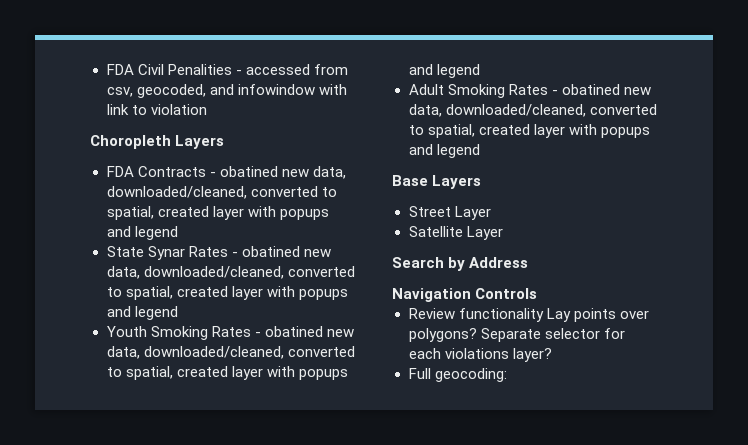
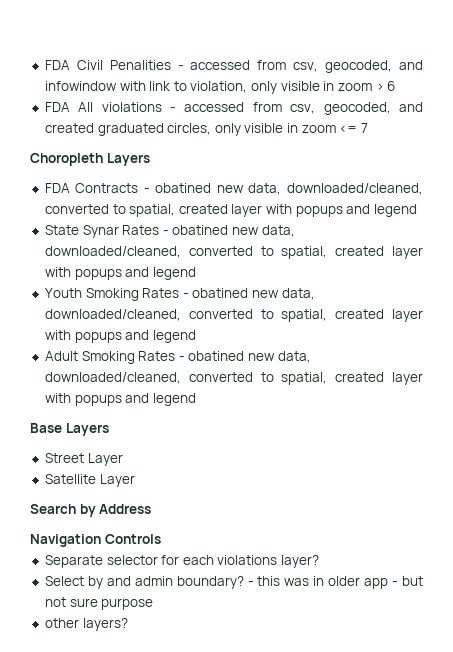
- FDA Civil Penalities - accessed from csv, geocoded, and infowindow with link to violation
+ FDA Civil Penalities - accessed from csv, geocoded, and infowindow with link to violation, only visible in zoom > 6
+ FDA All violations - accessed from csv, geocoded, and created graduated circles, only visible in zoom <= 7
- Review functionality Lay points over polygons?
- Full geocoding:
+ Select by and admin boundary? - this was in older app - but not sure purpose
+ other layers?

